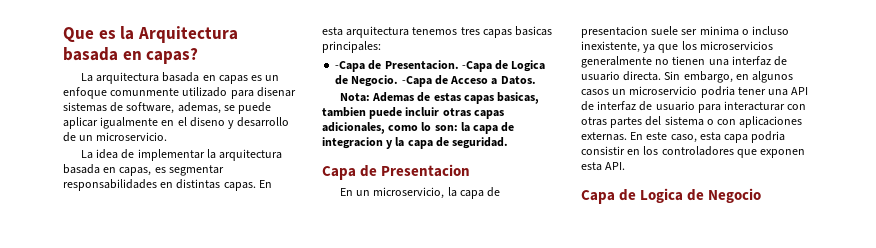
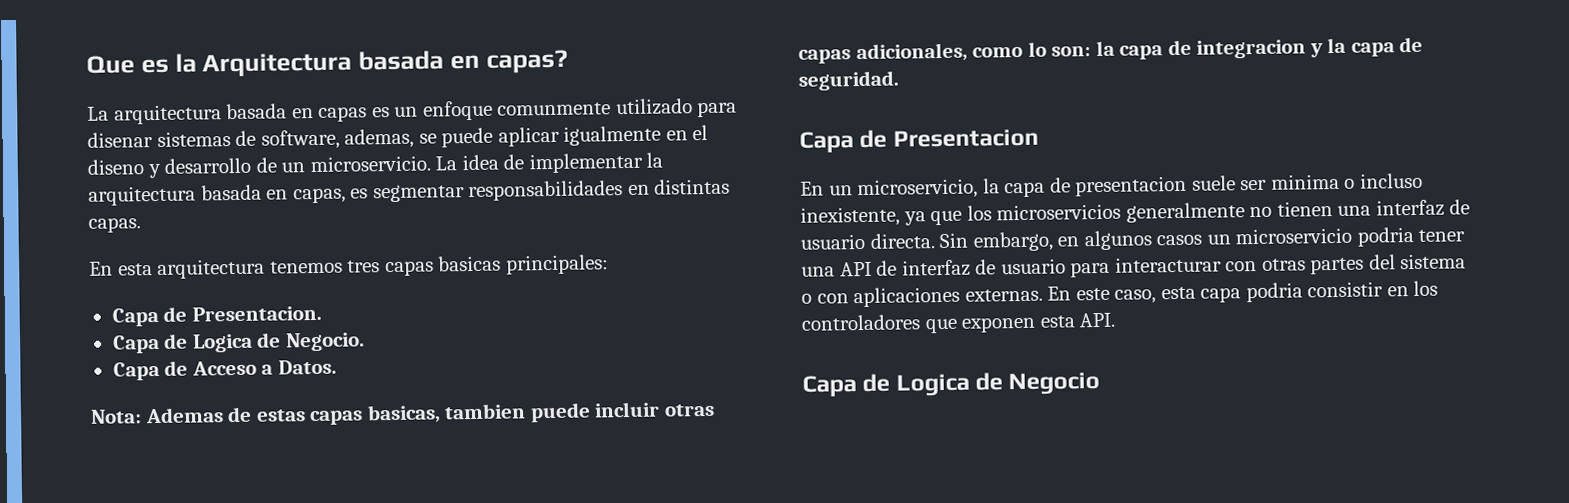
- La arquitectura basada en capas es un enfoque comunmente utilizado para disenar sistemas de software, ademas, se puede aplicar igualmente en el diseno y desarrollo de un microservicio.
- La idea de implementar la arquitectura basada en capas, es segmentar responsabilidades en distintas capas. En esta arquitectura tenemos tres capas basicas principales:
+ La arquitectura basada en capas es un enfoque comunmente utilizado para disenar sistemas de software, ademas, se puede aplicar igualmente en el diseno y desarrollo de un microservicio. La idea de implementar la arquitectura basada en capas, es segmentar responsabilidades en distintas capas.
+ En esta arquitectura tenemos tres capas basicas principales:
- -Capa de Presentacion. -Capa de Logica de Negocio. -Capa de Acceso a Datos.
+ Capa de Presentacion.
+ Capa de Logica de Negocio.
+ Capa de Acceso a Datos.

